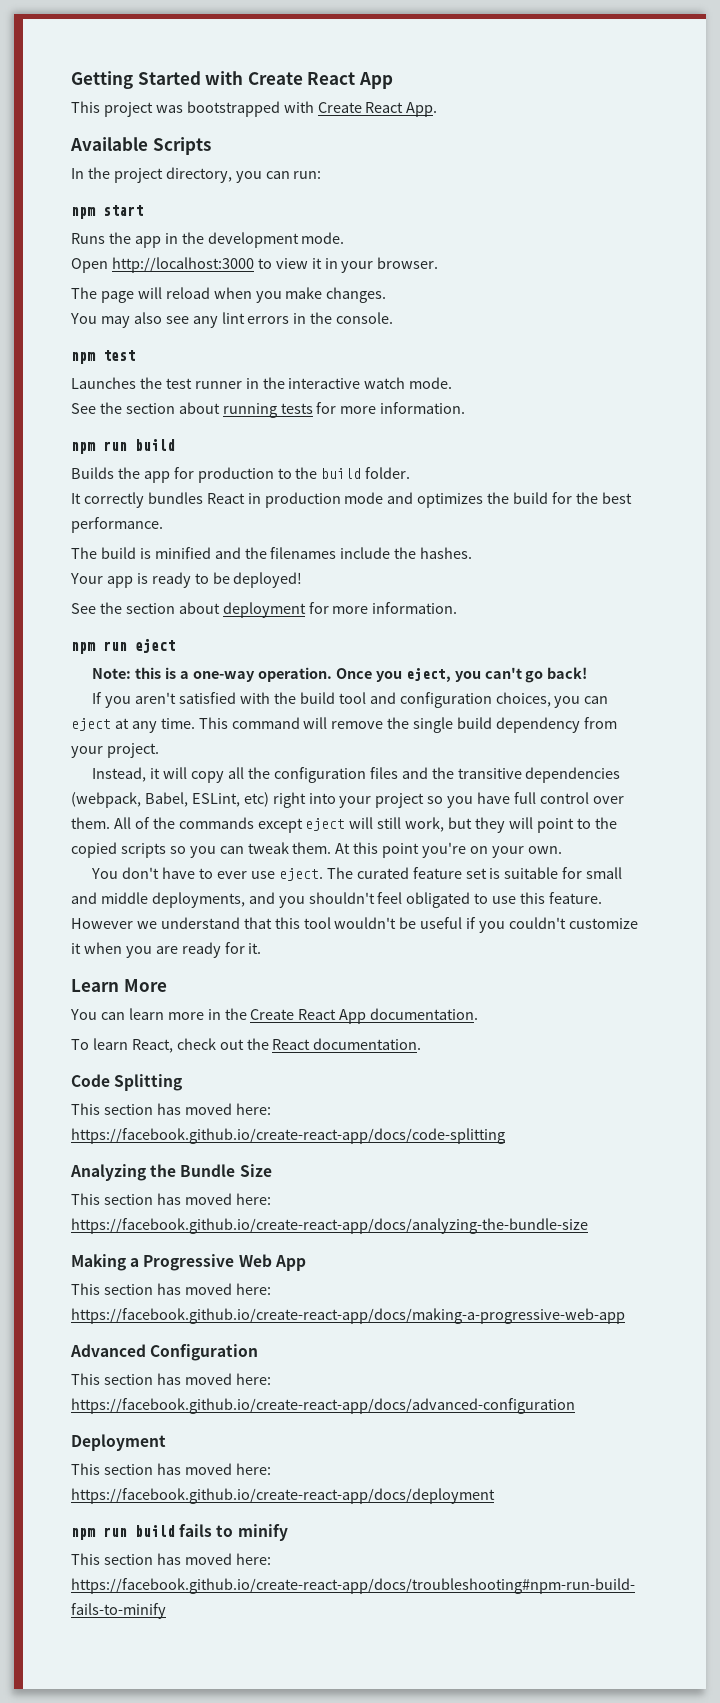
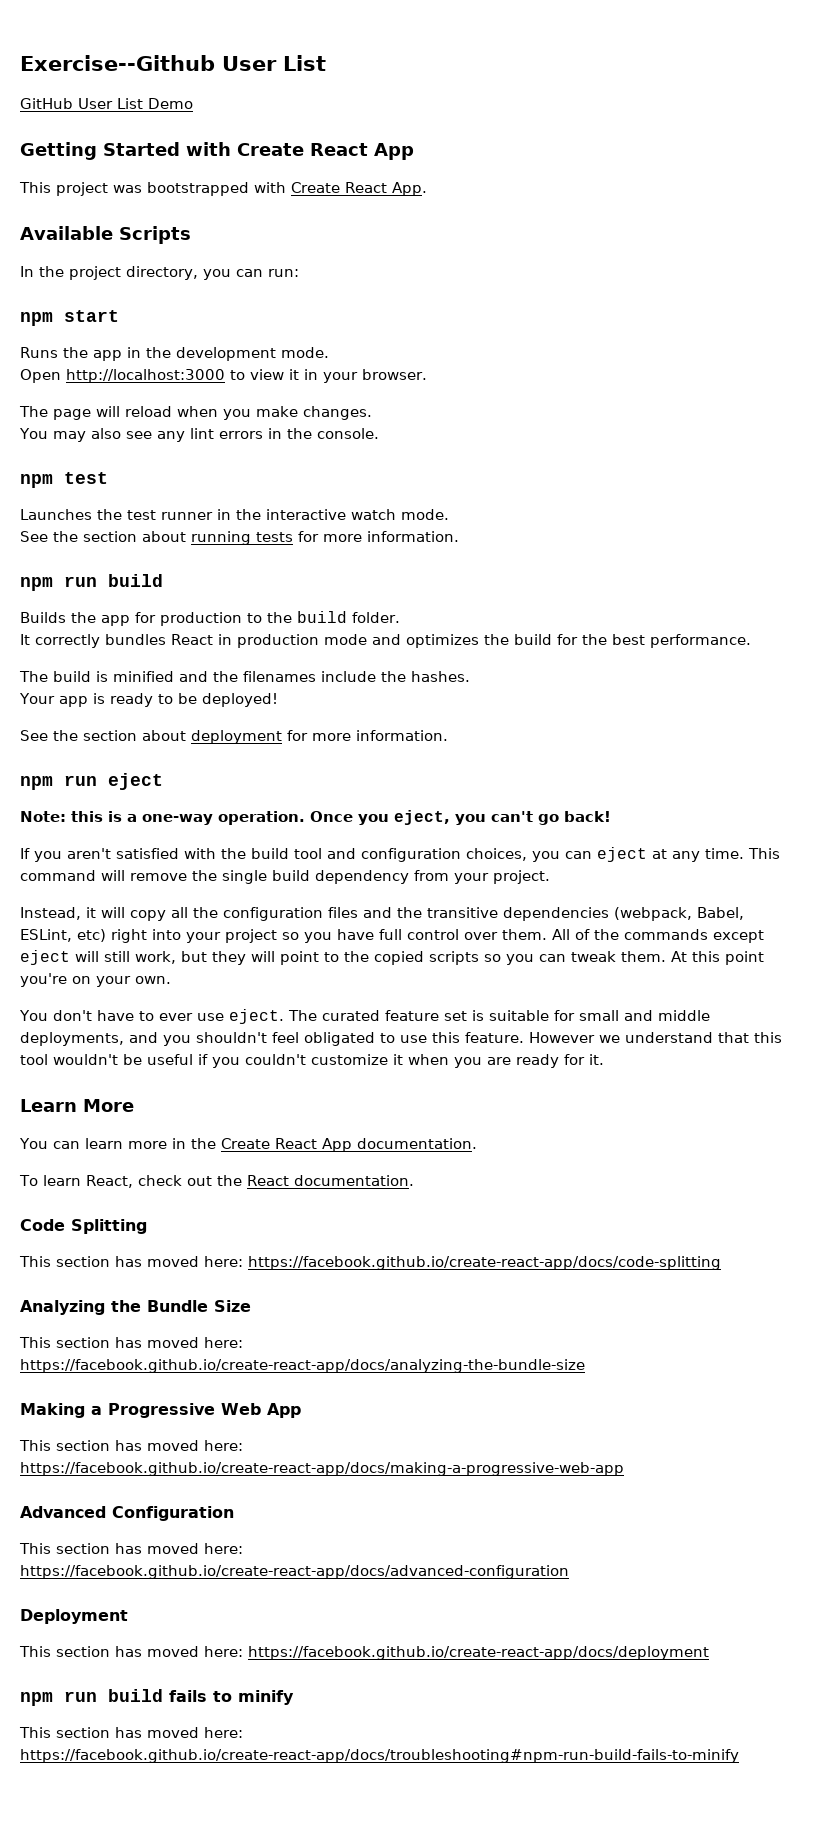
+ Exercise--Github User List
+ GitHub User List Demo

